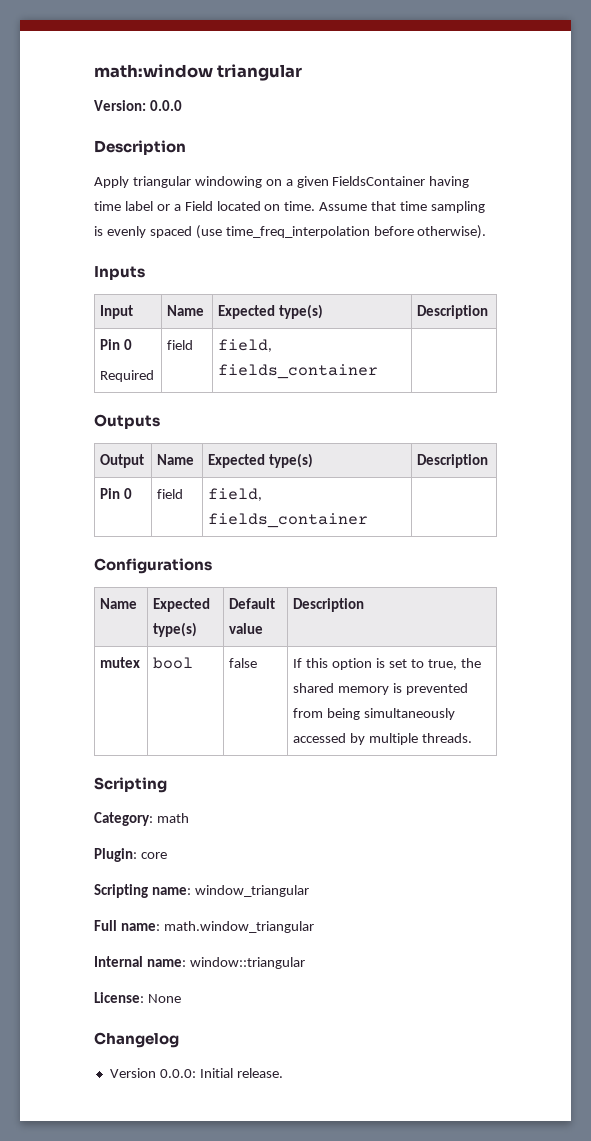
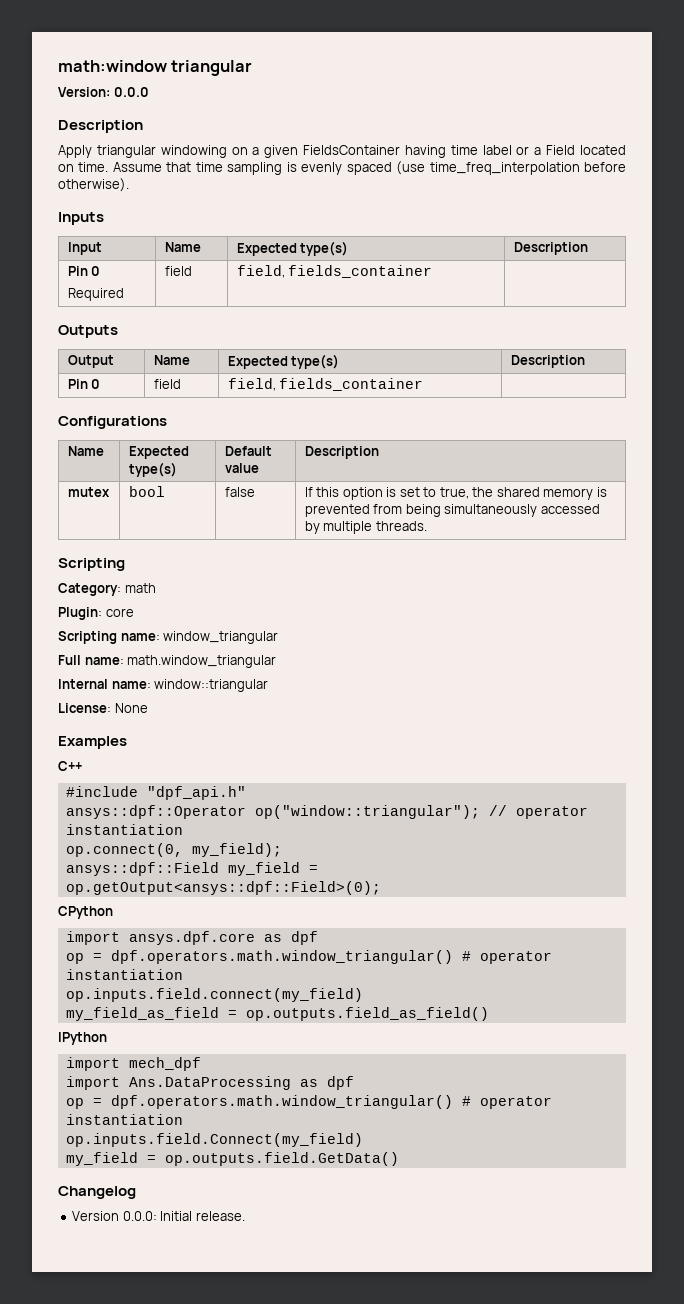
+ Examples
+ C++
+ #include "dpf_api.h"
+ ansys::dpf::Operator op("window::triangular"); // operator instantiation
+ op.connect(0, my_field);
+ ansys::dpf::Field my_field = op.getOutput<ansys::dpf::Field>(0);
+ CPython
+ import ansys.dpf.core as dpf
+ op = dpf.operators.math.window_triangular() # operator instantiation
+ op.inputs.field.connect(my_field)
+ my_field_as_field = op.outputs.field_as_field()
+ IPython
+ import mech_dpf
+ import Ans.DataProcessing as dpf
+ op = dpf.operators.math.window_triangular() # operator instantiation
+ op.inputs.field.Connect(my_field)
+ my_field = op.outputs.field.GetData()

